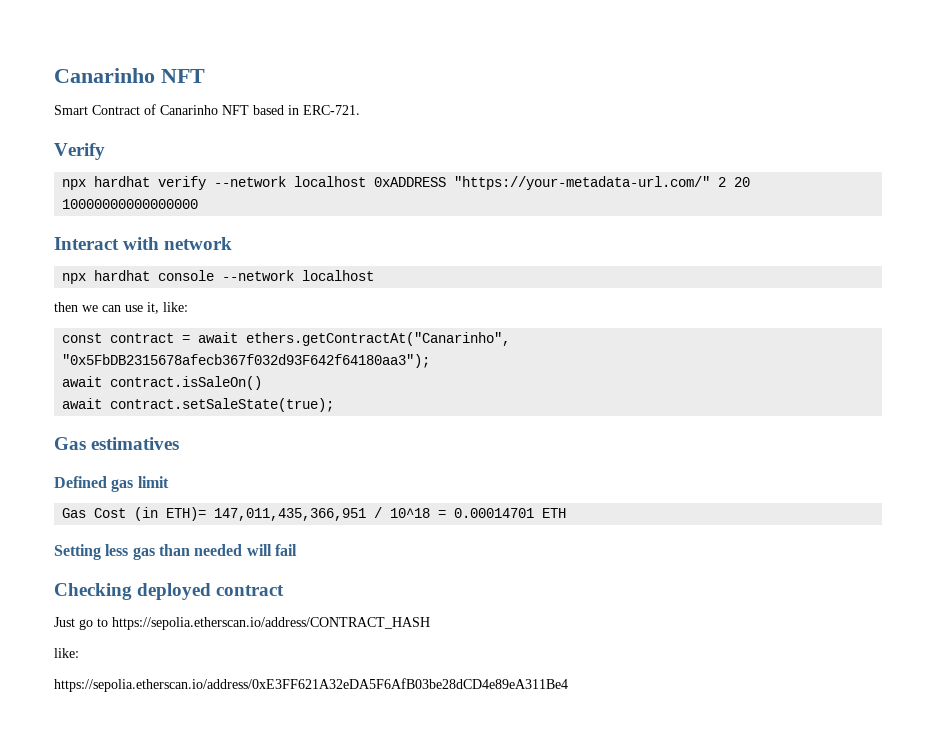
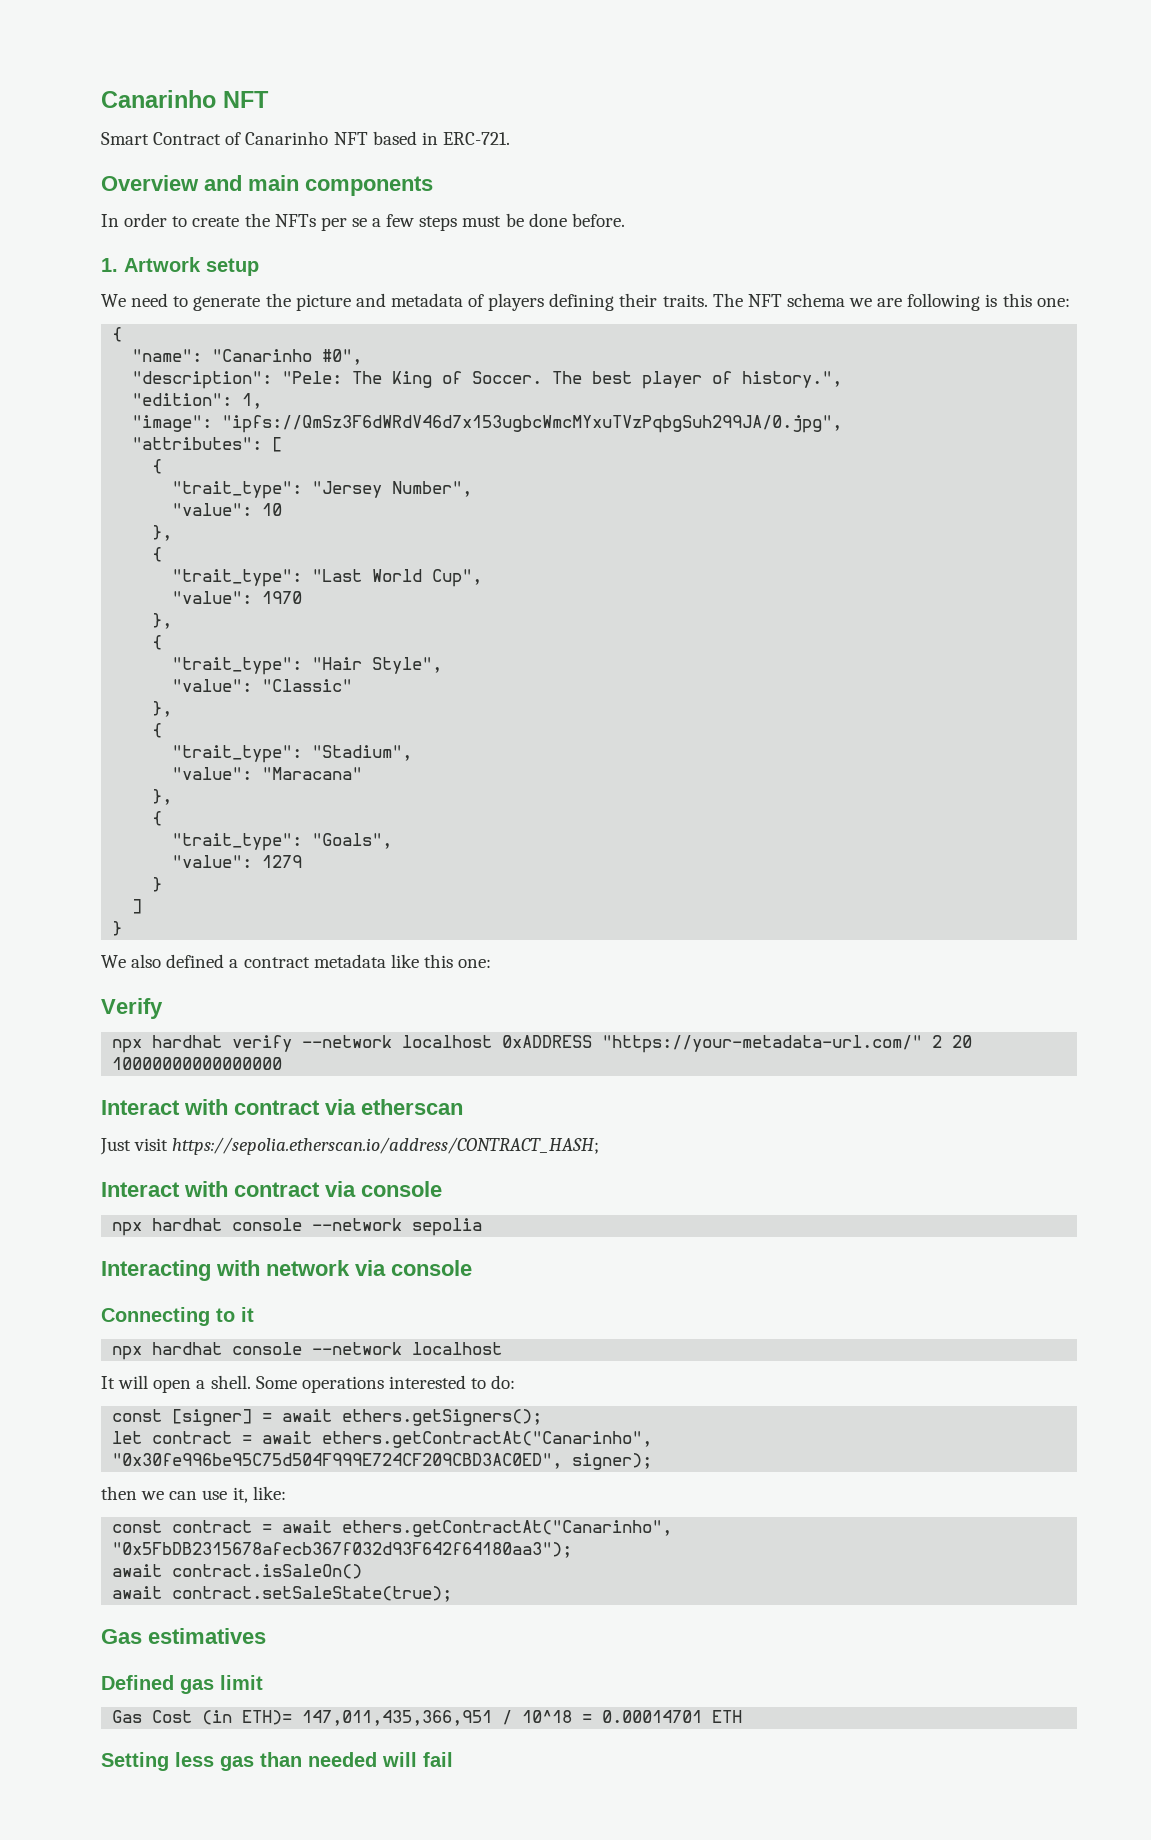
+ Overview and main components
+ In order to create the NFTs per se a few steps must be done before.
+ 1. Artwork setup
+ We need to generate the picture and metadata of players defining their traits. The NFT schema we are following is this one:
+ {
+ "name": "Canarinho #0",
+ "description": "Pele: The King of Soccer. The best player of history.",
+ "edition": 1,
+ "image": "ipfs://QmSz3F6dWRdV46d7x153ugbcWmcMYxuTVzPqbgSuh299JA/0.jpg",
+ "attributes": [
+ {
+ "trait_type": "Jersey Number",
+ "value": 10
+ },
+ {
+ "trait_type": "Last World Cup",
+ "value": 1970
+ },
+ {
+ "trait_type": "Hair Style",
+ "value": "Classic"
+ },
+ {
+ "trait_type": "Stadium",
+ "value": "Maracana"
+ },
+ {
+ "trait_type": "Goals",
+ "value": 1279
+ }
+ ]
+ }
+ We also defined a contract metadata like this one:
- Interact with network
+ Interact with contract via etherscan
+ Just visit https://sepolia.etherscan.io/address/CONTRACT_HASH;
+ Interact with contract via console
+ npx hardhat console --network sepolia
+ Interacting with network via console
+ Connecting to it
+ It will open a shell. Some operations interested to do:
+ const [signer] = await ethers.getSigners();
+ let contract = await ethers.getContractAt("Canarinho", "0x30fe996be95C75d504F999E724CF209CBD3AC0ED", signer);
- Checking deployed contract
- Just go to https://sepolia.etherscan.io/address/CONTRACT_HASH
- like:
- https://sepolia.etherscan.io/address/0xE3FF621A32eDA5F6AfB03be28dCD4e89eA311Be4

